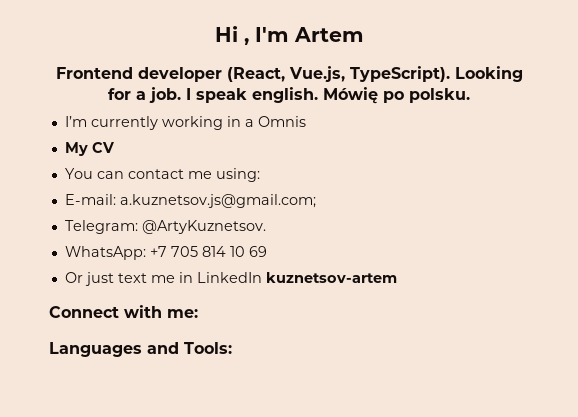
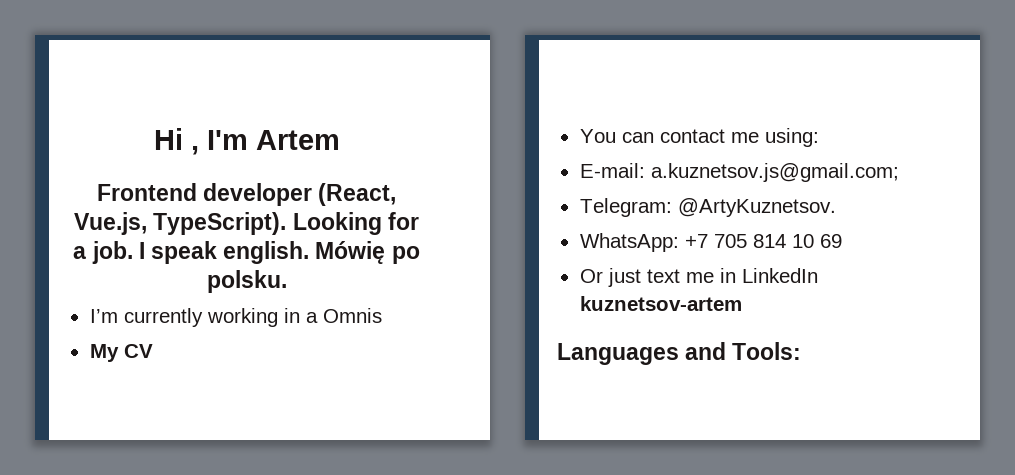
- Connect with me:

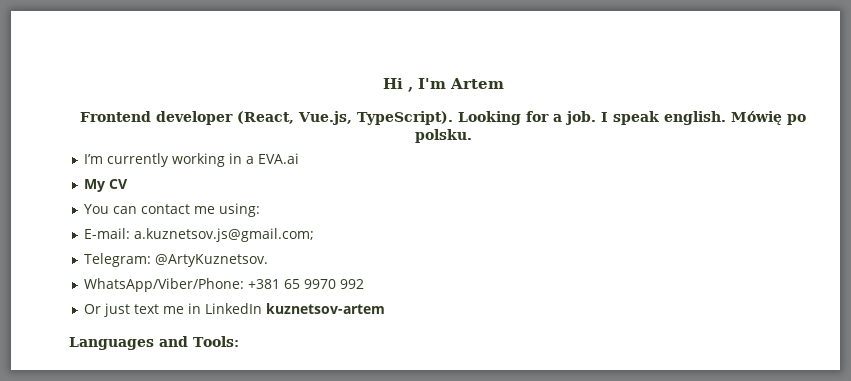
- I’m currently working in a Omnis
+ I’m currently working in a EVA.ai
- WhatsApp: +7 705 814 10 69
+ WhatsApp/Viber/Phone: +381 65 9970 992

